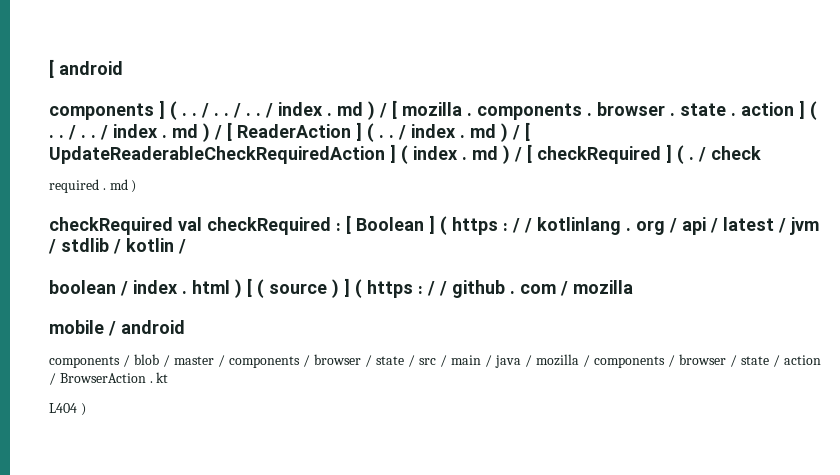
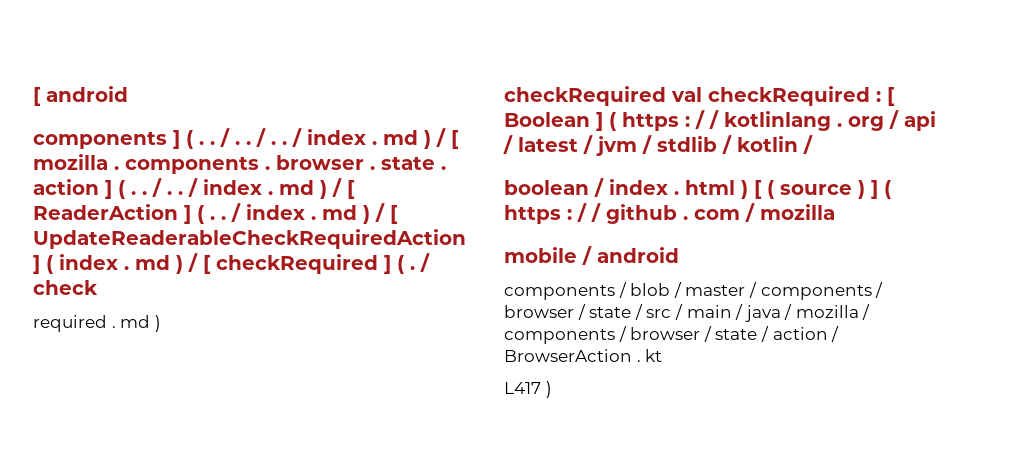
- L404 )
+ L417 )

